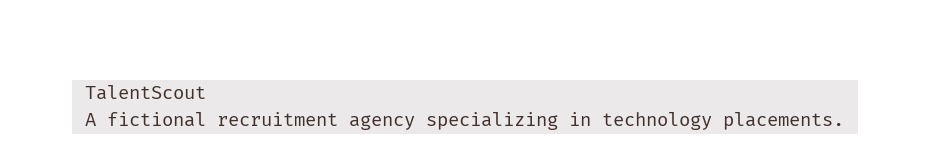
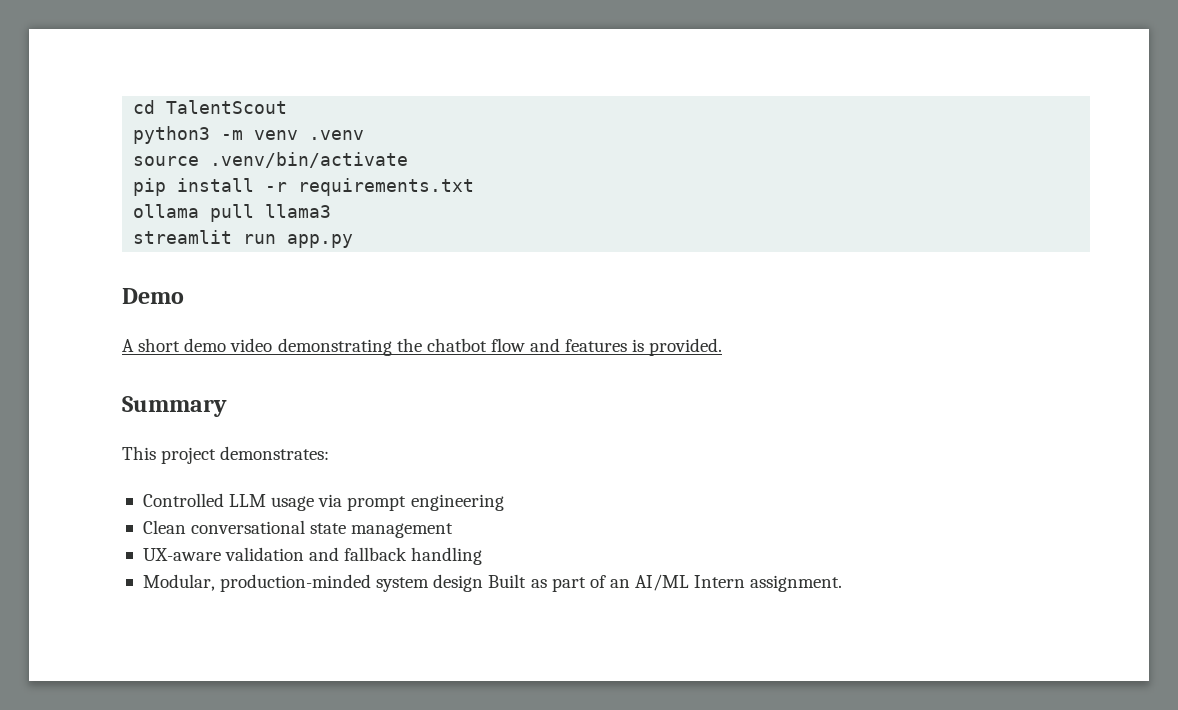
- TalentScout
+ cd TalentScout
- A fictional recruitment agency specializing in technology placements.
+ python3 -m venv .venv
+ source .venv/bin/activate
+ pip install -r requirements.txt
+ ollama pull llama3
+ streamlit run app.py
+ Demo
+ A short demo video demonstrating the chatbot flow and features is provided.
+ Summary
+ This project demonstrates:
+ Controlled LLM usage via prompt engineering
+ Clean conversational state management
+ UX-aware validation and fallback handling
+ Modular, production-minded system design Built as part of an AI/ML Intern assignment.

